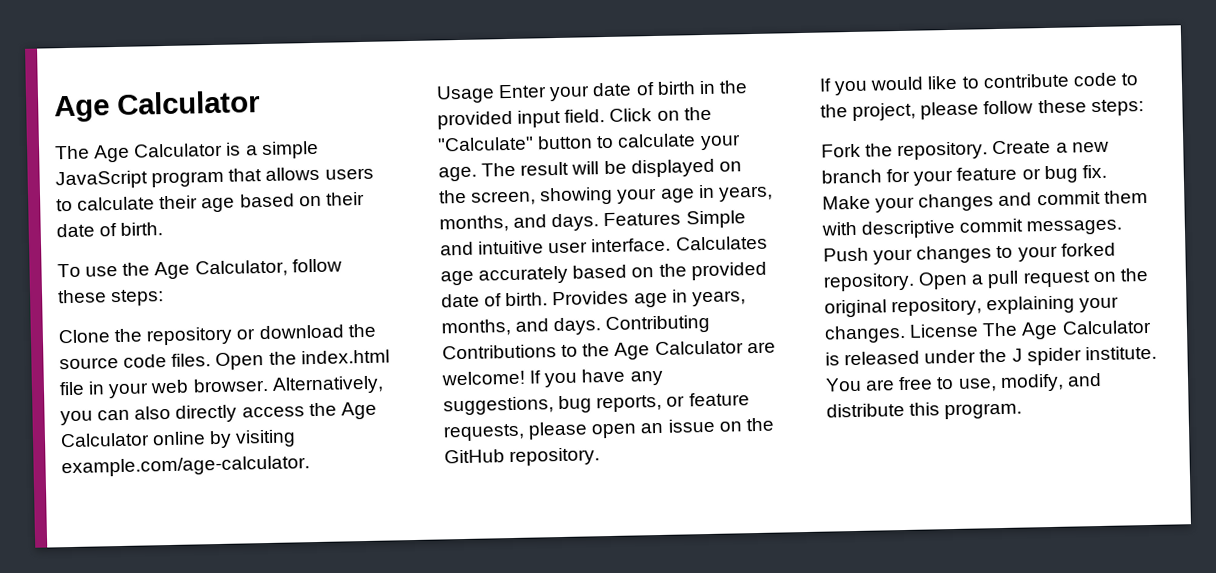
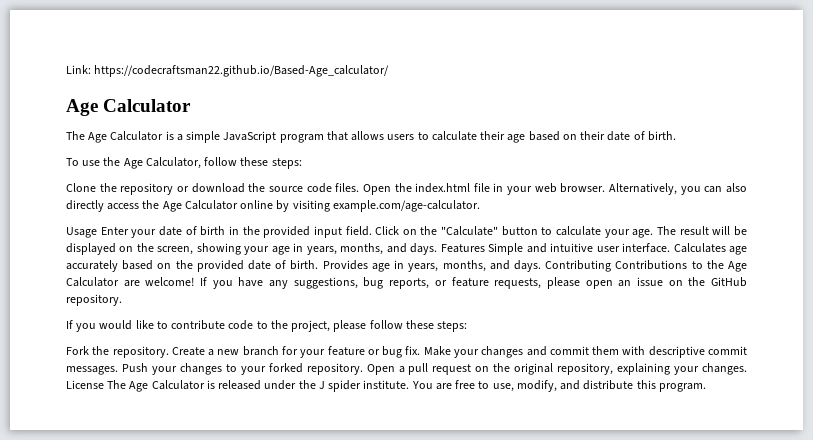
+ Link: https://codecraftsman22.github.io/Based-Age_calculator/

